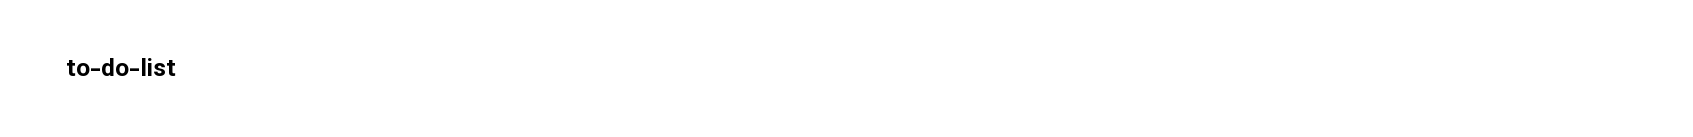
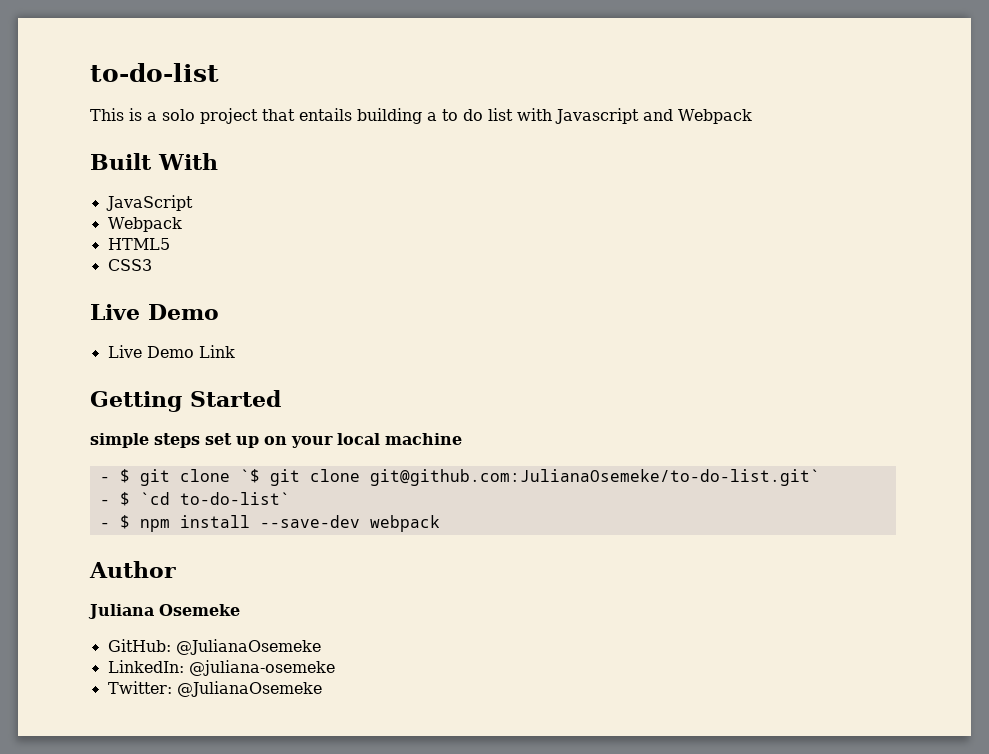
+ This is a solo project that entails building a to do list with Javascript and Webpack
+ Built With
+ JavaScript
+ Webpack
+ HTML5
+ CSS3
+ Live Demo
+ Live Demo Link
+ Getting Started
+ simple steps set up on your local machine
+ - $ git clone `$ git clone git@github.com:JulianaOsemeke/to-do-list.git`
+ - $ `cd to-do-list`
+ - $ npm install --save-dev webpack
+ Author
+ Juliana Osemeke
+ GitHub: @JulianaOsemeke
+ LinkedIn: @juliana-osemeke
+ Twitter: @JulianaOsemeke

